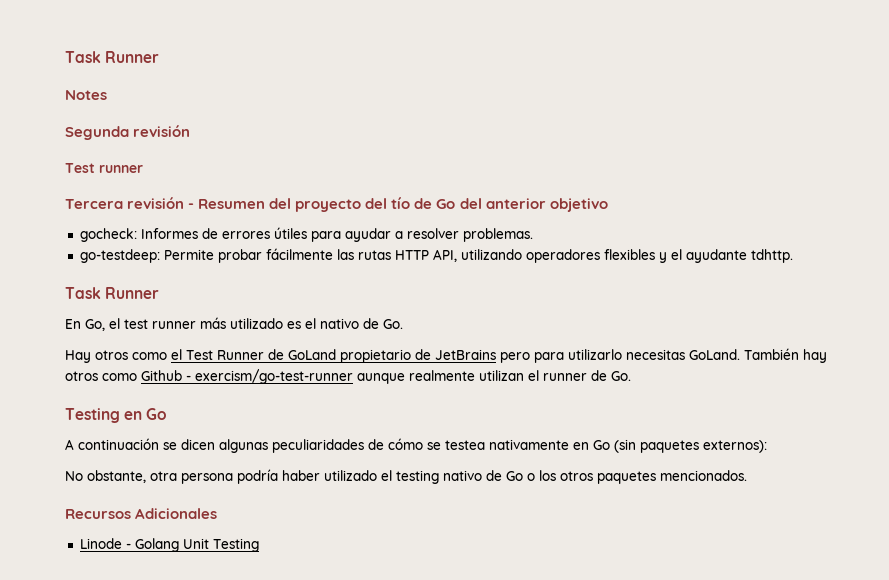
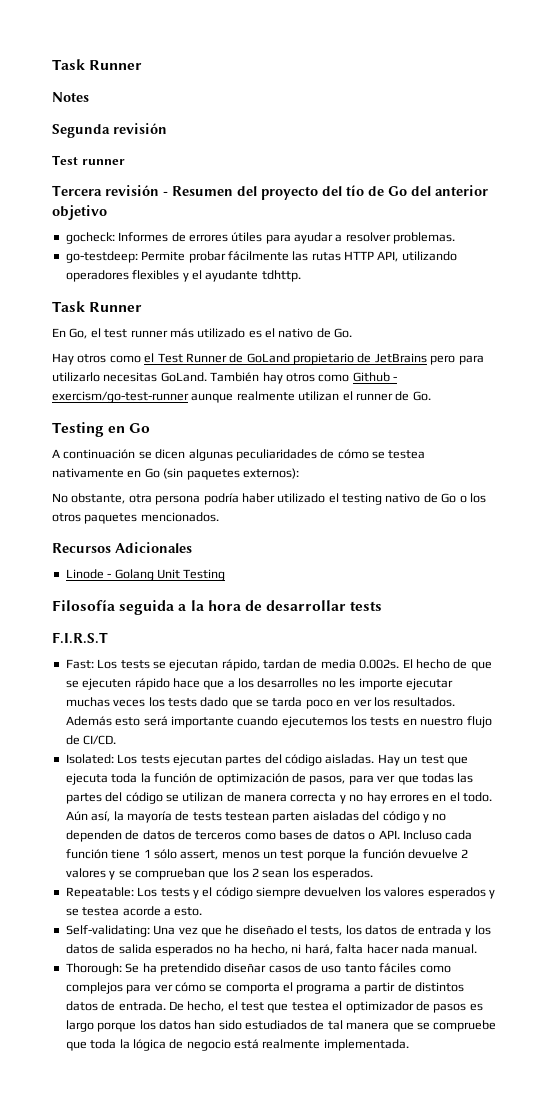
+ Filosofía seguida a la hora de desarrollar tests
+ F.I.R.S.T
+ Fast: Los tests se ejecutan rápido, tardan de media 0.002s. El hecho de que se ejecuten rápido hace que a los desarrolles no les importe ejecutar muchas veces los tests dado que se tarda poco en ver los resultados. Además esto será importante cuando ejecutemos los tests en nuestro flujo de CI/CD.
+ Isolated: Los tests ejecutan partes del código aisladas. Hay un test que ejecuta toda la función de optimización de pasos, para ver que todas las partes del código se utilizan de manera correcta y no hay errores en el todo. Aún así, la mayoría de tests testean parten aisladas del código y no dependen de datos de terceros como bases de datos o API. Incluso cada función tiene 1 sólo assert, menos un test porque la función devuelve 2 valores y se comprueban que los 2 sean los esperados.
+ Repeatable: Los tests y el código siempre devuelven los valores esperados y se testea acorde a esto.
+ Self-validating: Una vez que he diseñado el tests, los datos de entrada y los datos de salida esperados no ha hecho, ni hará, falta hacer nada manual.
+ Thorough: Se ha pretendido diseñar casos de uso tanto fáciles como complejos para ver cómo se comporta el programa a partir de distintos datos de entrada. De hecho, el test que testea el optimizador de pasos es largo porque los datos han sido estudiados de tal manera que se compruebe que toda la lógica de negocio está realmente implementada.

